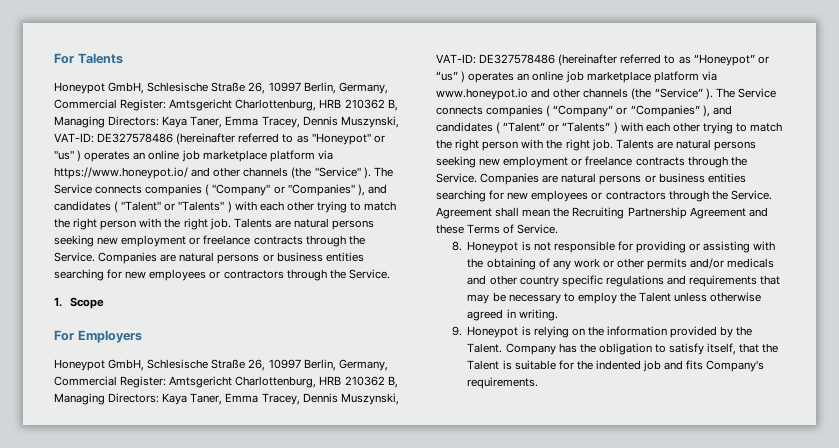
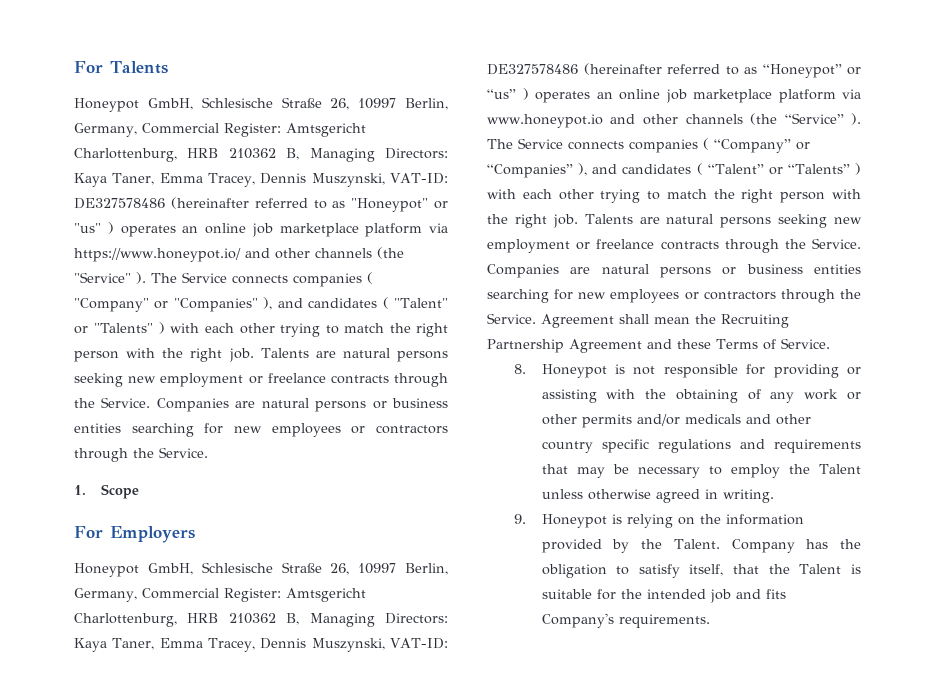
- Company has the obligation to satisfy itself, that the Talent is suitable for the indented job and fits Company's requirements.
+ Company has the obligation to satisfy itself, that the Talent is suitable for the intended job and fits Company's requirements.

